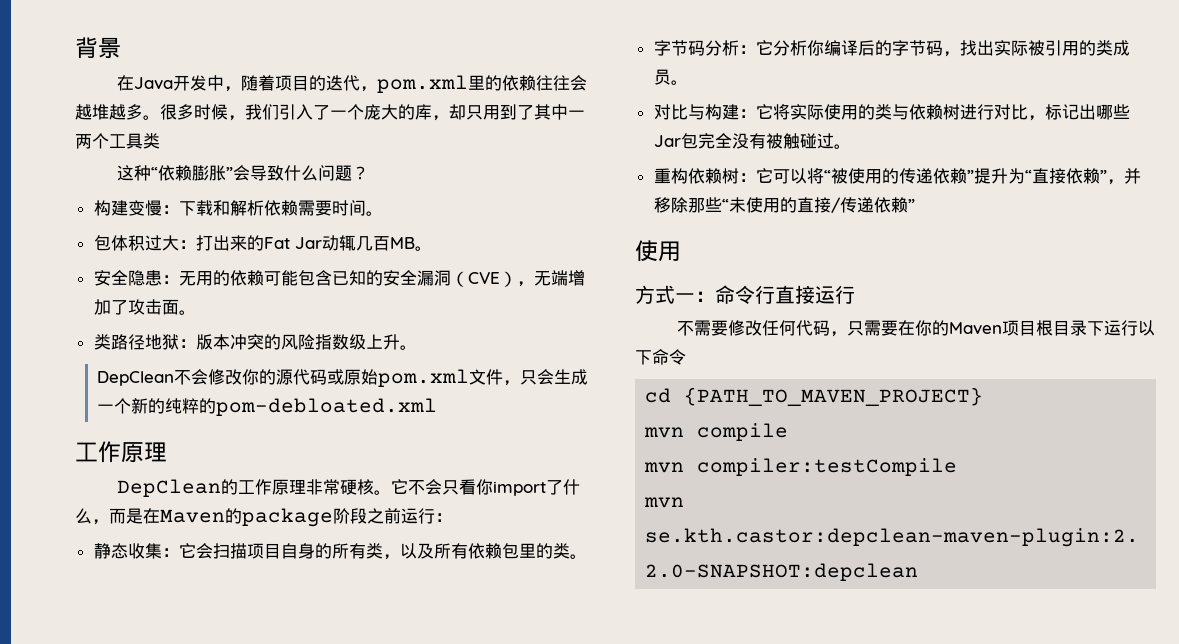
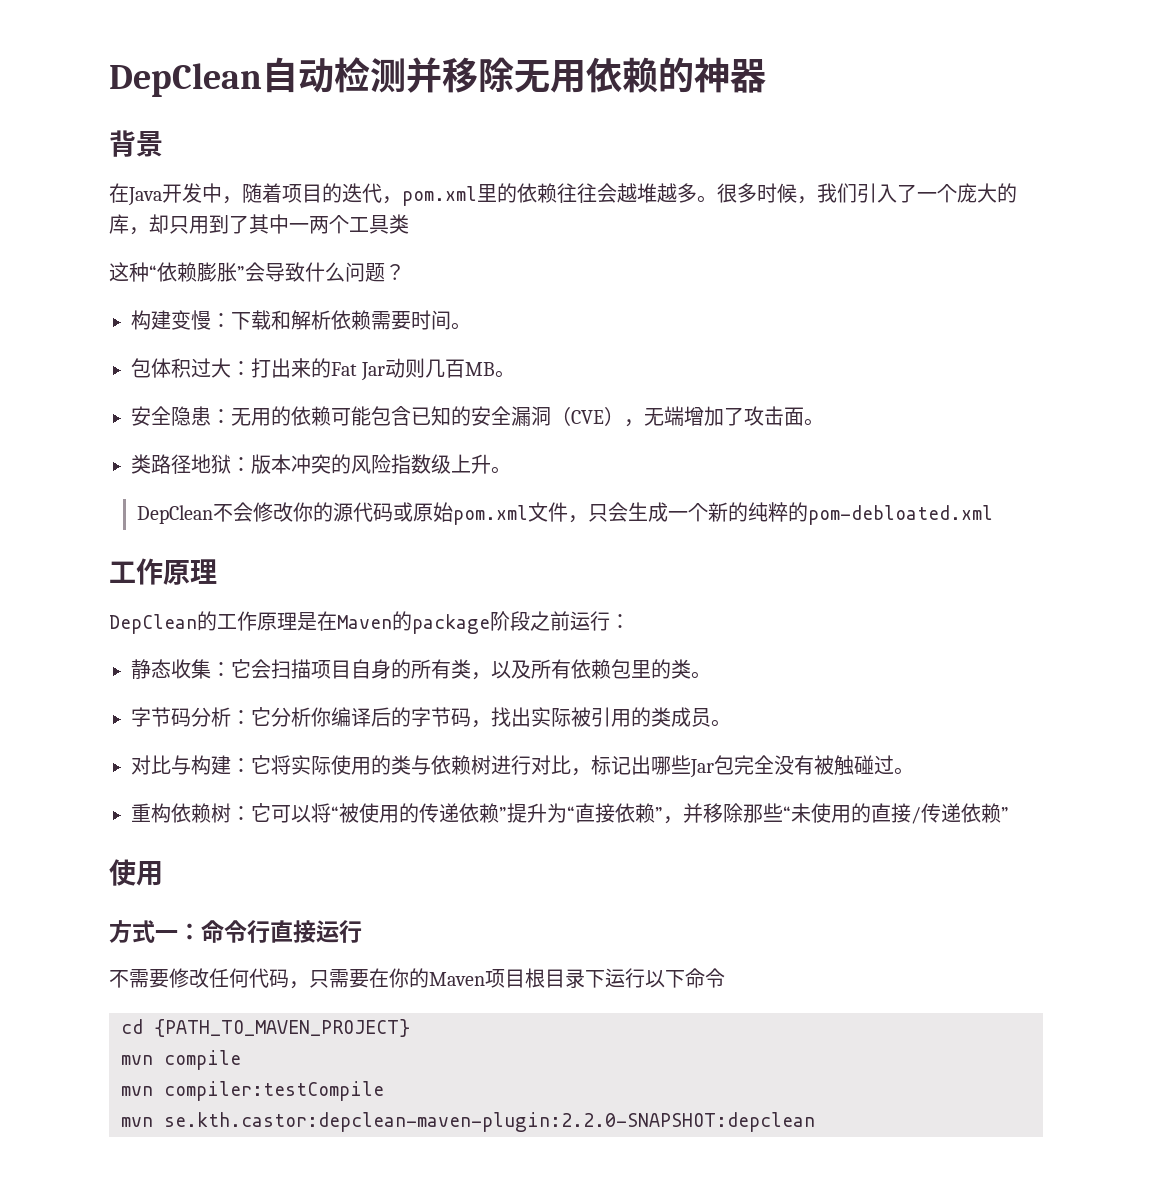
+ DepClean自动检测并移除无用依赖的神器
- 包体积过大：打出来的Fat Jar动辄几百MB。
+ 包体积过大：打出来的Fat Jar动则几百MB。
- DepClean的工作原理非常硬核。它不会只看你import了什么，而是在Maven的package阶段之前运行：
+ DepClean的工作原理是在Maven的package阶段之前运行：

